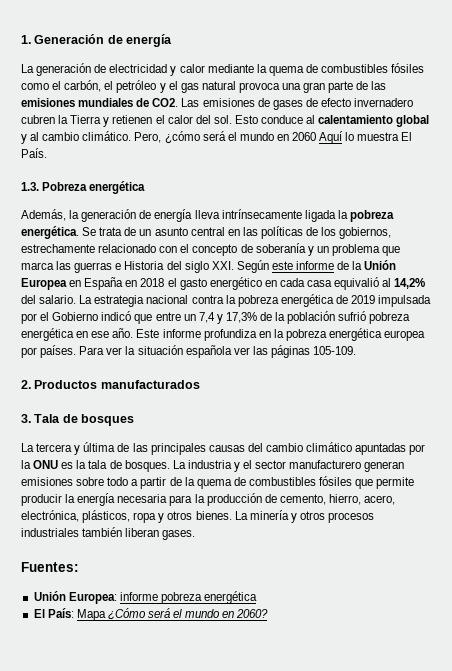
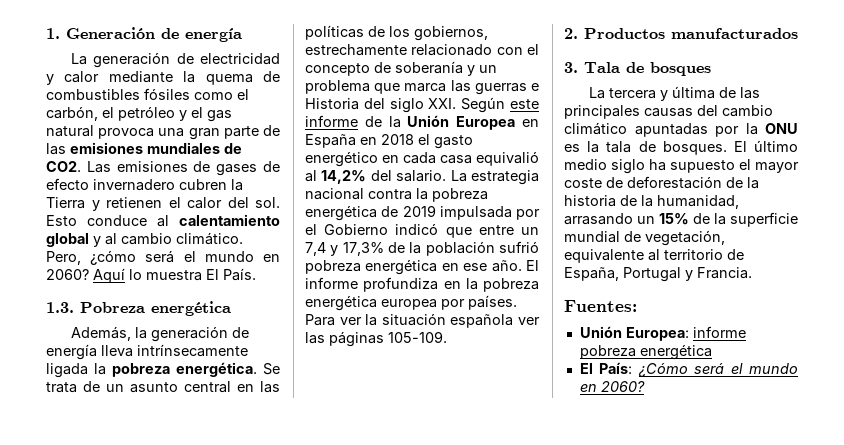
- Pero, ¿cómo será el mundo en 2060 Aquí lo muestra El País.
+ Pero, ¿cómo será el mundo en 2060? Aquí lo muestra El País.
- Este informe profundiza en la pobreza energética europea por países.
+ El informe profundiza en la pobreza energética europea por países.
- La industria y el sector manufacturero generan emisiones sobre todo a partir de la quema de combustibles fósiles que permite producir la energía necesaria para la producción de cemento, hierro, acero, electrónica, plásticos, ropa y otros bienes. La minería y otros procesos industriales también liberan gases.
+ El último medio siglo ha supuesto el mayor coste de deforestación de la historia de la humanidad, arrasando un 15% de la superficie mundial de vegetación, equivalente al territorio de España, Portugal y Francia.
- El País: Mapa ¿Cómo será el mundo en 2060?
+ El País: ¿Cómo será el mundo en 2060?

